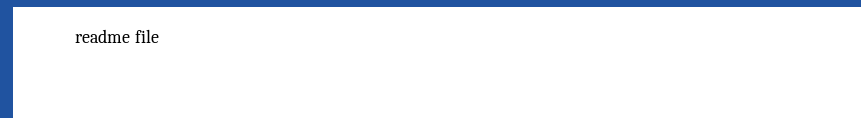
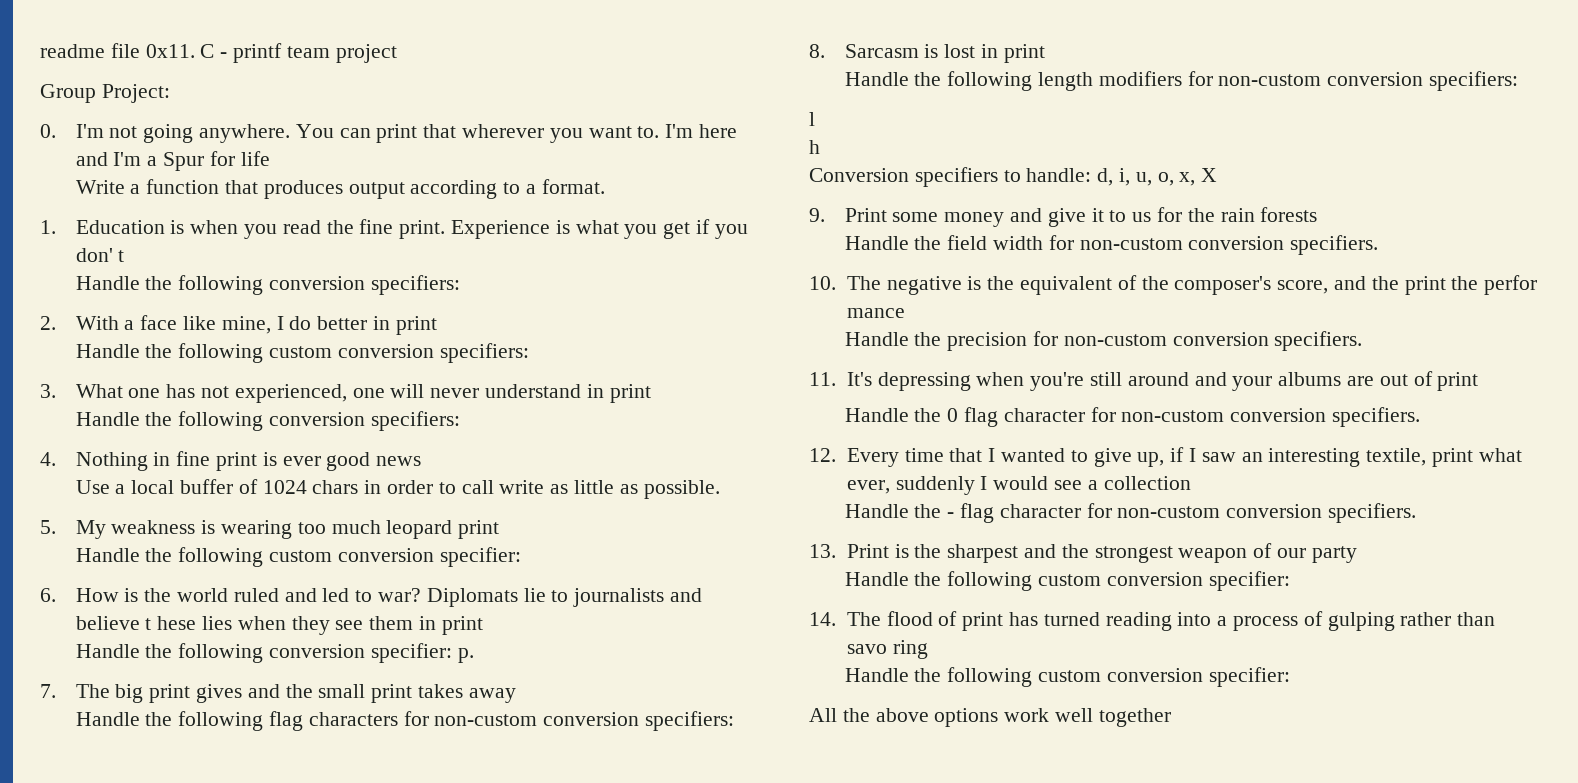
- readme file
+ readme file 0x11. C - printf team project
+ Group Project:
+ 0. I'm not going anywhere. You can print that wherever you want to. I'm here and I'm a Spur for life
+ Write a function that produces output according to a format.
+ 1. Education is when you read the fine print. Experience is what you get if you don' t
+ Handle the following conversion specifiers:
+ 2. With a face like mine, I do better in print
+ Handle the following custom conversion specifiers:
+ 3. What one has not experienced, one will never understand in print
+ Handle the following conversion specifiers:
+ 4. Nothing in fine print is ever good news
+ Use a local buffer of 1024 chars in order to call write as little as possible.
+ 5. My weakness is wearing too much leopard print
+ Handle the following custom conversion specifier:
+ 6. How is the world ruled and led to war? Diplomats lie to journalists and believe t hese lies when they see them in print
+ Handle the following conversion specifier: p.
+ 7. The big print gives and the small print takes away
+ Handle the following flag characters for non-custom conversion specifiers:
+ 8. Sarcasm is lost in print
+ Handle the following length modifiers for non-custom conversion specifiers:
+ l
+ h
+ Conversion specifiers to handle: d, i, u, o, x, X
+ 9. Print some money and give it to us for the rain forests
+ Handle the field width for non-custom conversion specifiers.
+ 10. The negative is the equivalent of the composer's score, and the print the perfor mance
+ Handle the precision for non-custom conversion specifiers.
+ 11. It's depressing when you're still around and your albums are out of print
+ Handle the 0 flag character for non-custom conversion specifiers.
+ 12. Every time that I wanted to give up, if I saw an interesting textile, print what ever, suddenly I would see a collection
+ Handle the - flag character for non-custom conversion specifiers.
+ 13. Print is the sharpest and the strongest weapon of our party
+ Handle the following custom conversion specifier:
+ 14. The flood of print has turned reading into a process of gulping rather than savo ring
+ Handle the following custom conversion specifier:
+ All the above options work well together

